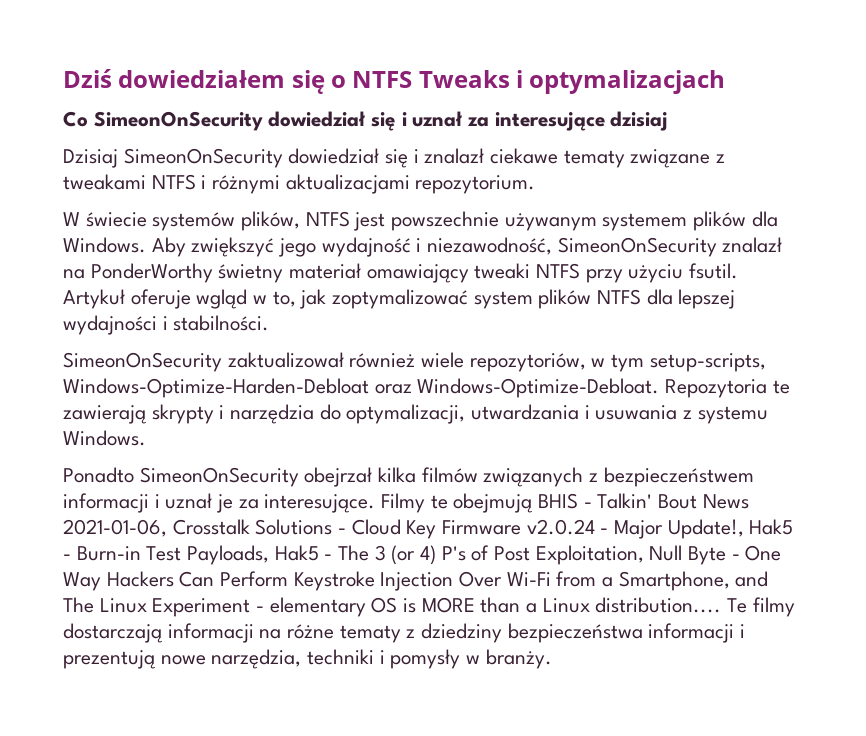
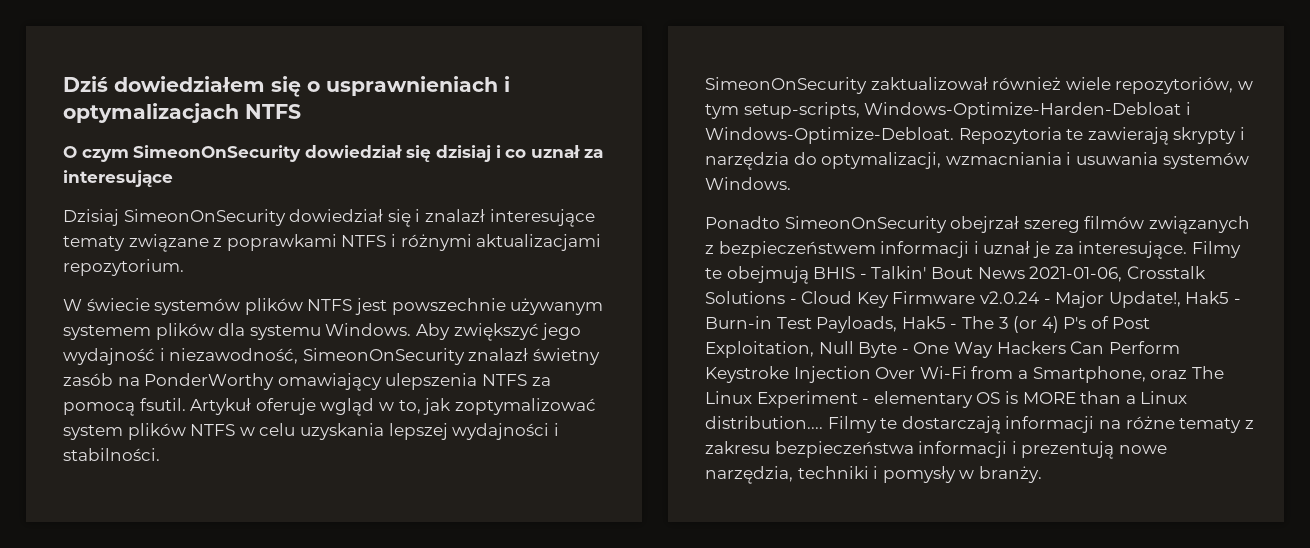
- Dziś dowiedziałem się o NTFS Tweaks i optymalizacjach
- Co SimeonOnSecurity dowiedział się i uznał za interesujące dzisiaj
+ Dziś dowiedziałem się o usprawnieniach i optymalizacjach NTFS
+ O czym SimeonOnSecurity dowiedział się dzisiaj i co uznał za interesujące
- Dzisiaj SimeonOnSecurity dowiedział się i znalazł ciekawe tematy związane z tweakami NTFS i różnymi aktualizacjami repozytorium.
+ Dzisiaj SimeonOnSecurity dowiedział się i znalazł interesujące tematy związane z poprawkami NTFS i różnymi aktualizacjami repozytorium.
- W świecie systemów plików, NTFS jest powszechnie używanym systemem plików dla Windows.
+ W świecie systemów plików NTFS jest powszechnie używanym systemem plików dla systemu Windows.
- Aby zwiększyć jego wydajność i niezawodność, SimeonOnSecurity znalazł na PonderWorthy świetny materiał omawiający tweaki NTFS przy użyciu fsutil.
+ Aby zwiększyć jego wydajność i niezawodność, SimeonOnSecurity znalazł świetny zasób na PonderWorthy omawiający ulepszenia NTFS za pomocą fsutil.
- Artykuł oferuje wgląd w to, jak zoptymalizować system plików NTFS dla lepszej wydajności i stabilności.
+ Artykuł oferuje wgląd w to, jak zoptymalizować system plików NTFS w celu uzyskania lepszej wydajności i stabilności.
- SimeonOnSecurity zaktualizował również wiele repozytoriów, w tym setup-scripts, Windows-Optimize-Harden-Debloat oraz Windows-Optimize-Debloat.
+ SimeonOnSecurity zaktualizował również wiele repozytoriów, w tym setup-scripts, Windows-Optimize-Harden-Debloat i Windows-Optimize-Debloat.
- Repozytoria te zawierają skrypty i narzędzia do optymalizacji, utwardzania i usuwania z systemu Windows.
+ Repozytoria te zawierają skrypty i narzędzia do optymalizacji, wzmacniania i usuwania systemów Windows.
- Ponadto SimeonOnSecurity obejrzał kilka filmów związanych z bezpieczeństwem informacji i uznał je za interesujące.
+ Ponadto SimeonOnSecurity obejrzał szereg filmów związanych z bezpieczeństwem informacji i uznał je za interesujące.
- Filmy te obejmują BHIS - Talkin' Bout News 2021-01-06, Crosstalk Solutions - Cloud Key Firmware v2.0.24 - Major Update!, Hak5 - Burn-in Test Payloads, Hak5 - The 3 (or 4) P's of Post Exploitation, Null Byte - One Way Hackers Can Perform Keystroke Injection Over Wi-Fi from a Smartphone, and The Linux Experiment - elementary OS is MORE than a Linux distribution....
+ Filmy te obejmują BHIS - Talkin' Bout News 2021-01-06, Crosstalk Solutions - Cloud Key Firmware v2.0.24 - Major Update!, Hak5 - Burn-in Test Payloads, Hak5 - The 3 (or 4) P's of Post Exploitation, Null Byte - One Way Hackers Can Perform Keystroke Injection Over Wi-Fi from a Smartphone, oraz The Linux Experiment - elementary OS is MORE than a Linux distribution....
- Te filmy dostarczają informacji na różne tematy z dziedziny bezpieczeństwa informacji i prezentują nowe narzędzia, techniki i pomysły w branży.
+ Filmy te dostarczają informacji na różne tematy z zakresu bezpieczeństwa informacji i prezentują nowe narzędzia, techniki i pomysły w branży.

